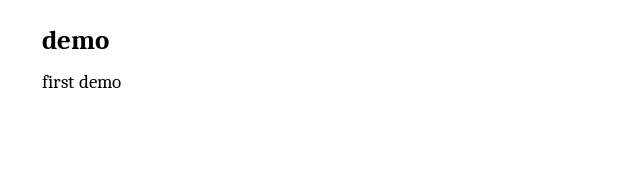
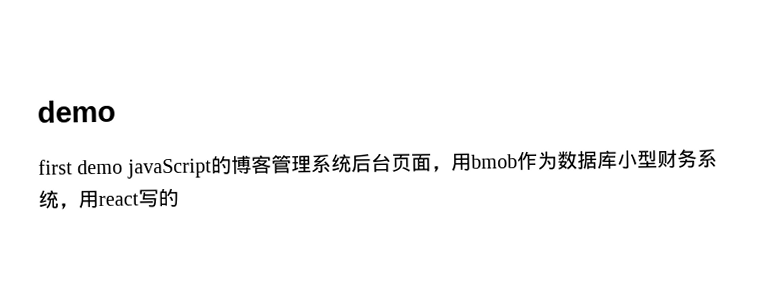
- first demo
+ first demo javaScript的博客管理系统后台页面，用bmob作为数据库小型财务系统，用react写的

